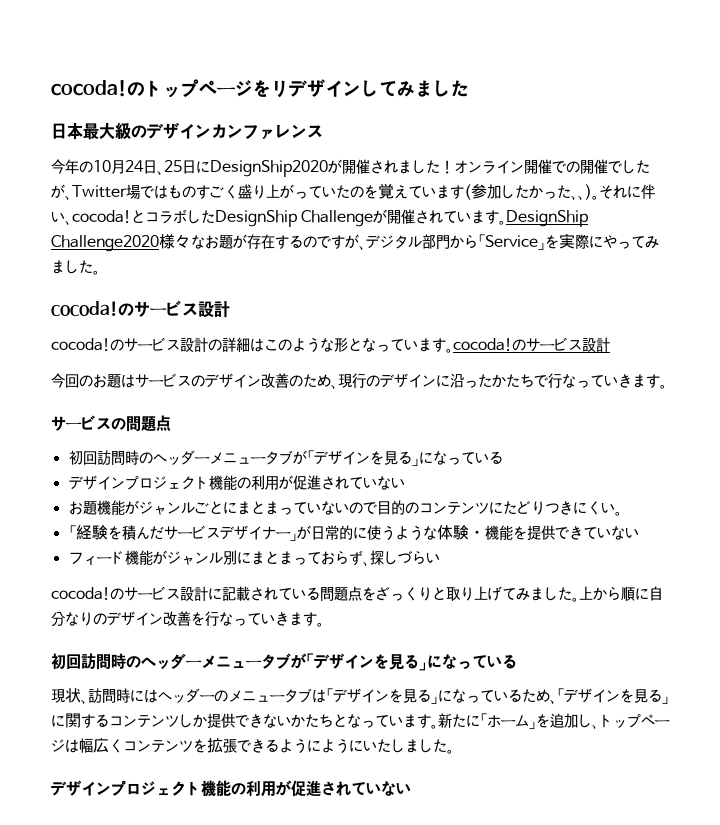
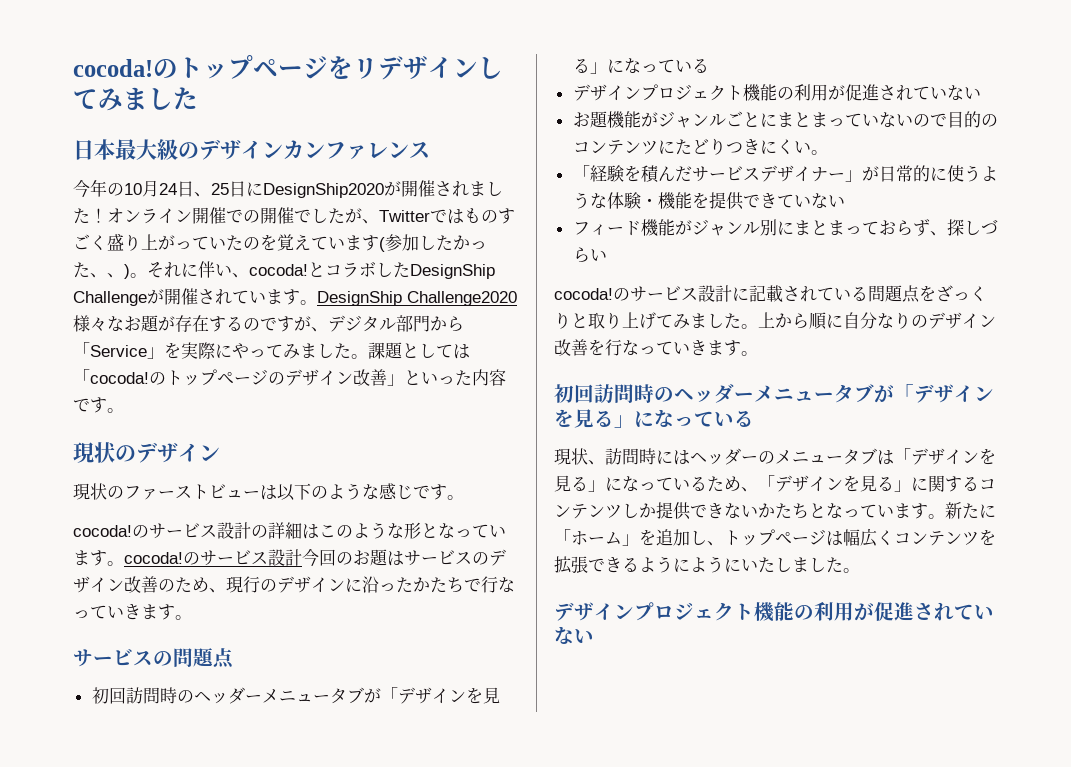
- オンライン開催での開催でしたが、Twitter場ではものすごく盛り上がっていたのを覚えています(参加したかった、、)。
+ オンライン開催での開催でしたが、Twitterではものすごく盛り上がっていたのを覚えています(参加したかった、、)。
- DesignShip Challenge2020様々なお題が存在するのですが、デジタル部門から「Service」を実際にやってみました。
- cocoda!のサービス設計
+ DesignShip Challenge2020様々なお題が存在するのですが、デジタル部門から「Service」を実際にやってみました。課題としては「cocoda!のトップページのデザイン改善」といった内容です。
+ 現状のデザイン
+ 現状のファーストビューは以下のような感じです。
- のサービス設計の詳細はこのような形となっています。cocoda!のサービス設計
- 今回のお題はサービスのデザイン改善のため、現行のデザインに沿ったかたちで行なっていきます。
+ のサービス設計の詳細はこのような形となっています。cocoda!のサービス設計今回のお題はサービスのデザイン改善のため、現行のデザインに沿ったかたちで行なっていきます。

